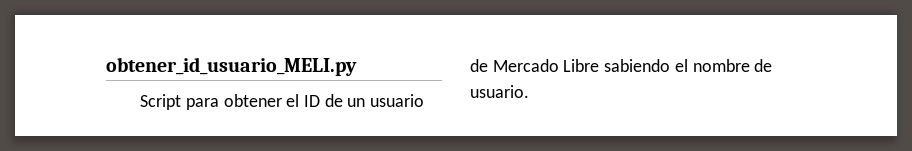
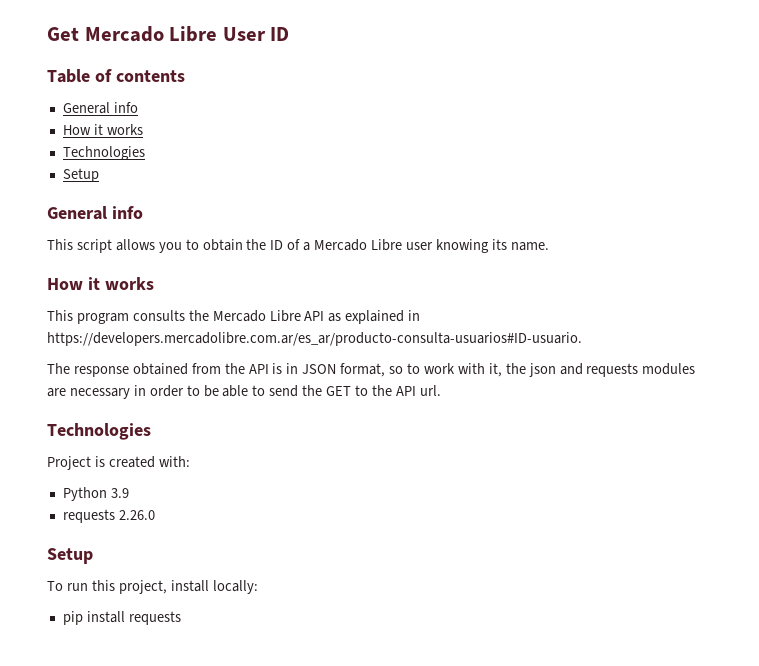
- obtener_id_usuario_MELI.py
- Script para obtener el ID de un usuario de Mercado Libre sabiendo el nombre de usuario.
+ Get Mercado Libre User ID
+ Table of contents
+ General info
+ How it works
+ Technologies
+ Setup
+ General info
+ This script allows you to obtain the ID of a Mercado Libre user knowing its name.
+ How it works
+ This program consults the Mercado Libre API as explained in https://developers.mercadolibre.com.ar/es_ar/producto-consulta-usuarios#ID-usuario.
+ The response obtained from the API is in JSON format, so to work with it, the json and requests modules are necessary in order to be able to send the GET to the API url.
+ Technologies
+ Project is created with:
+ Python 3.9
+ requests 2.26.0
+ Setup
+ To run this project, install locally:
+ pip install requests

